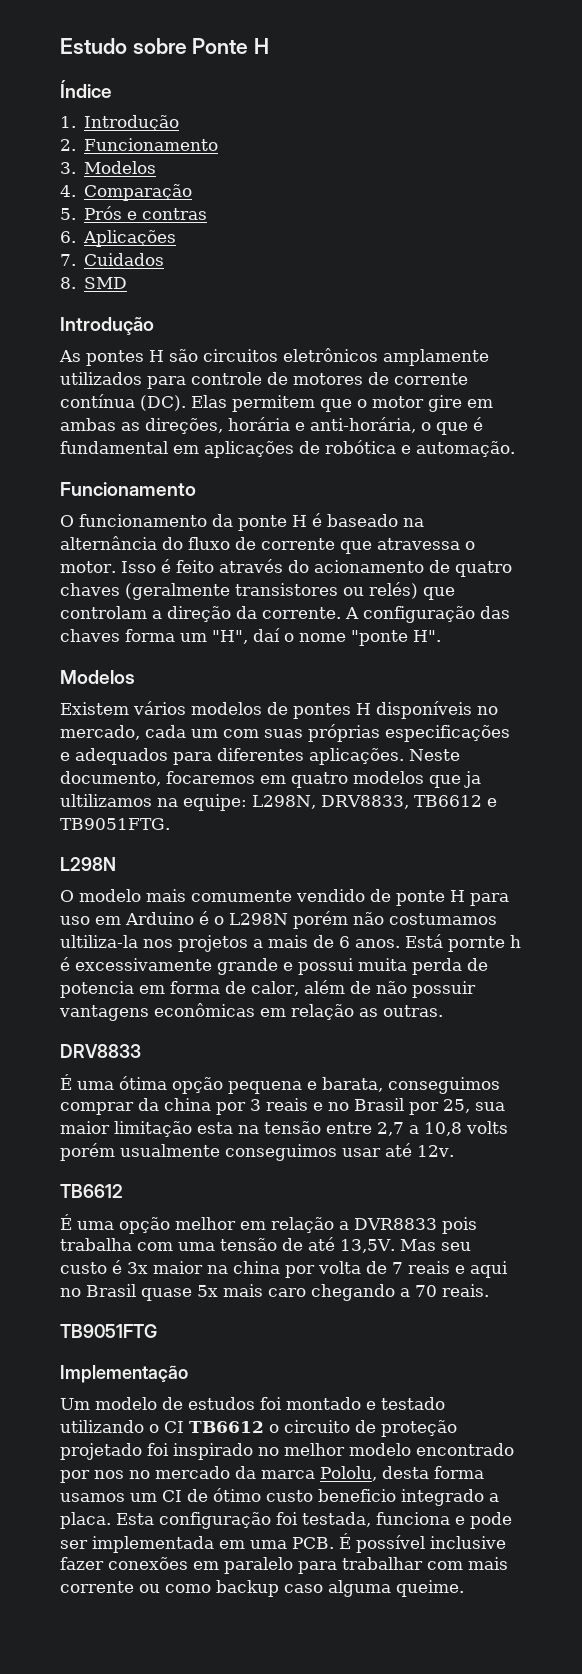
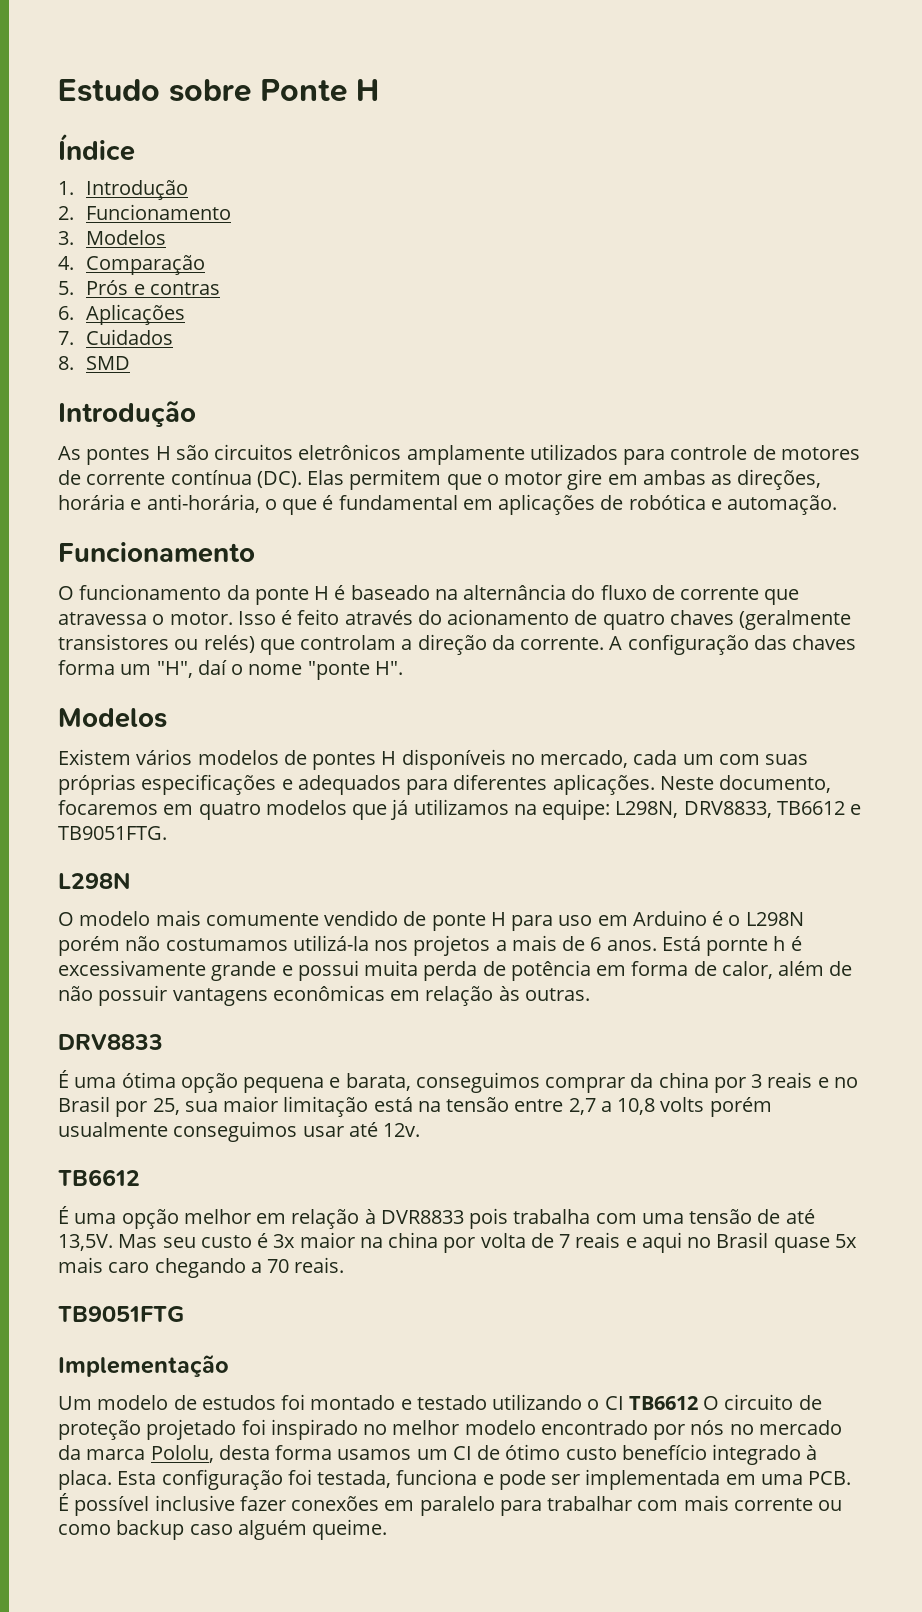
- Neste documento, focaremos em quatro modelos que ja ultilizamos na equipe: L298N, DRV8833, TB6612 e TB9051FTG.
+ Neste documento, focaremos em quatro modelos que já utilizamos na equipe: L298N, DRV8833, TB6612 e TB9051FTG.
- O modelo mais comumente vendido de ponte H para uso em Arduino é o L298N porém não costumamos ultiliza-la nos projetos a mais de 6 anos.
+ O modelo mais comumente vendido de ponte H para uso em Arduino é o L298N porém não costumamos utilizá-la nos projetos a mais de 6 anos.
- Está pornte h é excessivamente grande e possui muita perda de potencia em forma de calor, além de não possuir vantagens econômicas em relação as outras.
+ Está pornte h é excessivamente grande e possui muita perda de potência em forma de calor, além de não possuir vantagens econômicas em relação às outras.
- É uma ótima opção pequena e barata, conseguimos comprar da china por 3 reais e no Brasil por 25, sua maior limitação esta na tensão entre 2,7 a 10,8 volts porém usualmente conseguimos usar até 12v.
+ É uma ótima opção pequena e barata, conseguimos comprar da china por 3 reais e no Brasil por 25, sua maior limitação está na tensão entre 2,7 a 10,8 volts porém usualmente conseguimos usar até 12v.
- É uma opção melhor em relação a DVR8833 pois trabalha com uma tensão de até 13,5V.
+ É uma opção melhor em relação à DVR8833 pois trabalha com uma tensão de até 13,5V.
- Um modelo de estudos foi montado e testado utilizando o CI TB6612 o circuito de proteção projetado foi inspirado no melhor modelo encontrado por nos no mercado da marca Pololu, desta forma usamos um CI de ótimo custo beneficio integrado a placa.
+ Um modelo de estudos foi montado e testado utilizando o CI TB6612 O circuito de proteção projetado foi inspirado no melhor modelo encontrado por nós no mercado da marca Pololu, desta forma usamos um CI de ótimo custo benefício integrado à placa.
- Esta configuração foi testada, funciona e pode ser implementada em uma PCB. É possível inclusive fazer conexões em paralelo para trabalhar com mais corrente ou como backup caso alguma queime.
+ Esta configuração foi testada, funciona e pode ser implementada em uma PCB. É possível inclusive fazer conexões em paralelo para trabalhar com mais corrente ou como backup caso alguém queime.

